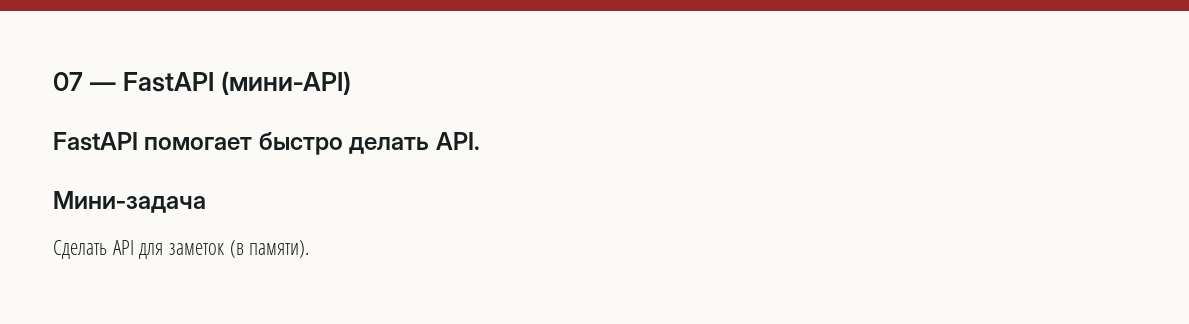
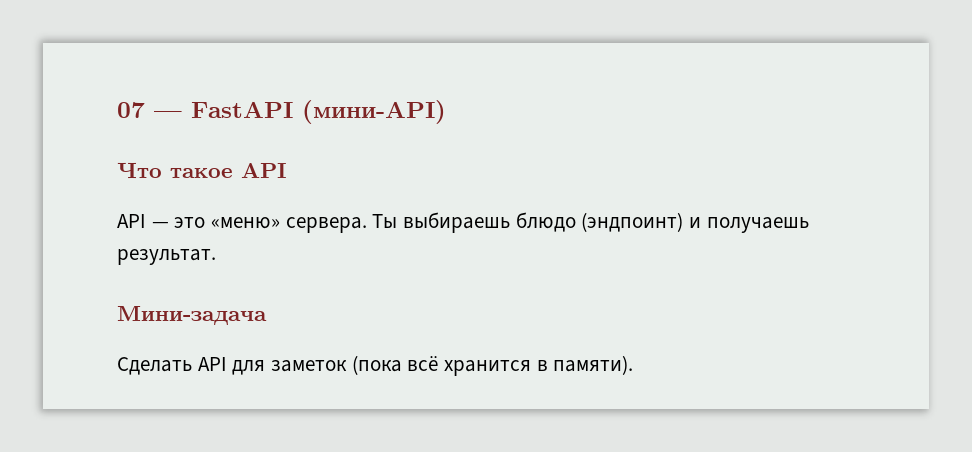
- FastAPI помогает быстро делать API.
+ Что такое API
+ API — это «меню» сервера. Ты выбираешь блюдо (эндпоинт) и получаешь результат.
- Сделать API для заметок (в памяти).
+ Сделать API для заметок (пока всё хранится в памяти).

